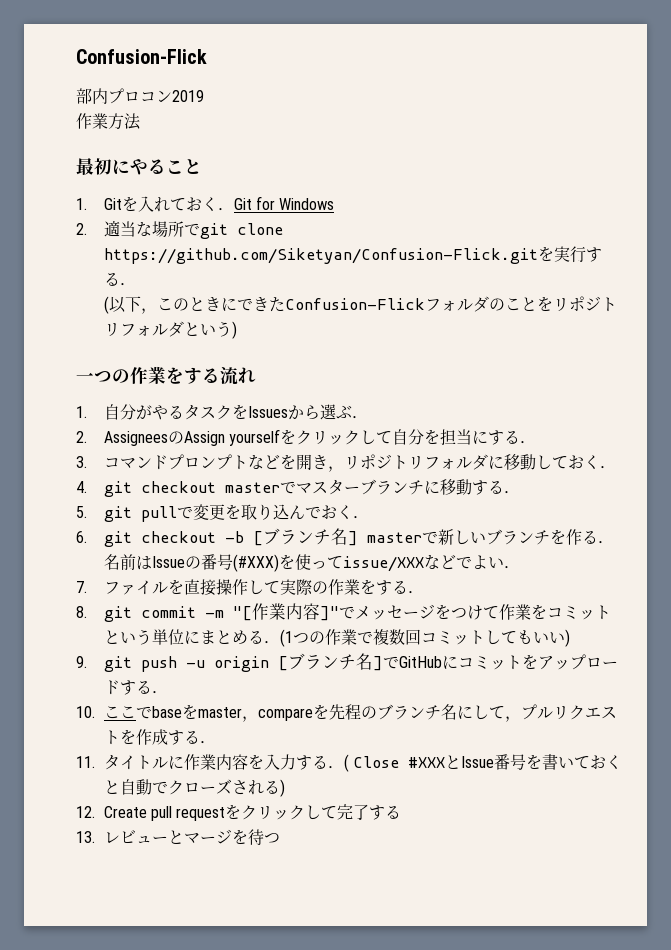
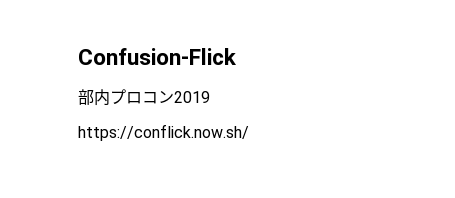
- 作業方法
- 最初にやること
- 1. Gitを入れておく．Git for Windows
- 2.適当な場所でgit clone https://github.com/Siketyan/Confusion-Flick.gitを実行する．
- (以下，このときにできたConfusion-Flickフォルダのことをリポジトリフォルダという)
- 一つの作業をする流れ
- 1.自分がやるタスクをIssuesから選ぶ．
- 2. AssigneesのAssign yourselfをクリックして自分を担当にする．
- 3.コマンドプロンプトなどを開き，リポジトリフォルダに移動しておく．
- 4. git checkout masterでマスターブランチに移動する．
- 5. git pullで変更を取り込んでおく．
- 6. git checkout -b [ブランチ名] masterで新しいブランチを作る．名前はIssueの番号(#XXX)を使ってissue/XXXなどでよい．
- 7.ファイルを直接操作して実際の作業をする．
- 8. git commit -m "[作業内容]"でメッセージをつけて作業をコミットという単位にまとめる．(1つの作業で複数回コミットしてもいい)
- 9. git push -u origin [ブランチ名]でGitHubにコミットをアップロードする．
- 10.ここでbaseをmaster，compareを先程のブランチ名にして，プルリクエストを作成する．
- 11.タイトルに作業内容を入力する．( Close #XXXとIssue番号を書いておくと自動でクローズされる)
- 12. Create pull requestをクリックして完了する
- 13.レビューとマージを待つ
+ https://conflick.now.sh/

